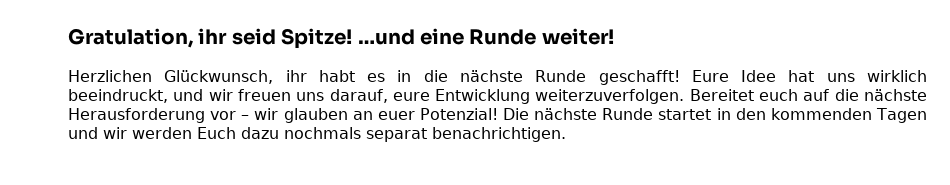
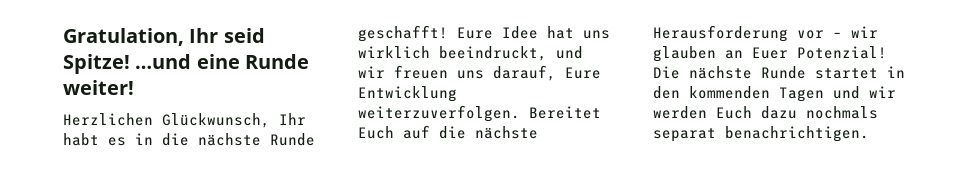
- Gratulation, ihr seid Spitze!
+ Gratulation, Ihr seid Spitze!
- Herzlichen Glückwunsch, ihr habt es in die nächste Runde geschafft!
+ Herzlichen Glückwunsch, Ihr habt es in die nächste Runde geschafft!
- Eure Idee hat uns wirklich beeindruckt, und wir freuen uns darauf, eure Entwicklung weiterzuverfolgen.
+ Eure Idee hat uns wirklich beeindruckt, und wir freuen uns darauf, Eure Entwicklung weiterzuverfolgen.
- Bereitet euch auf die nächste Herausforderung vor – wir glauben an euer Potenzial!
+ Bereitet Euch auf die nächste Herausforderung vor – wir glauben an Euer Potenzial!

